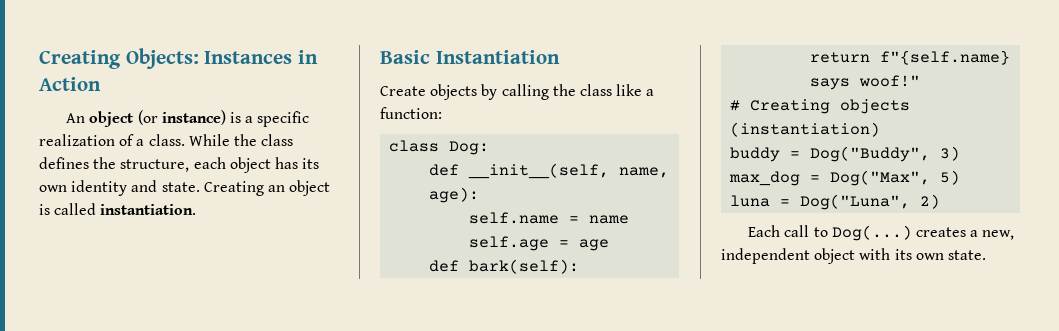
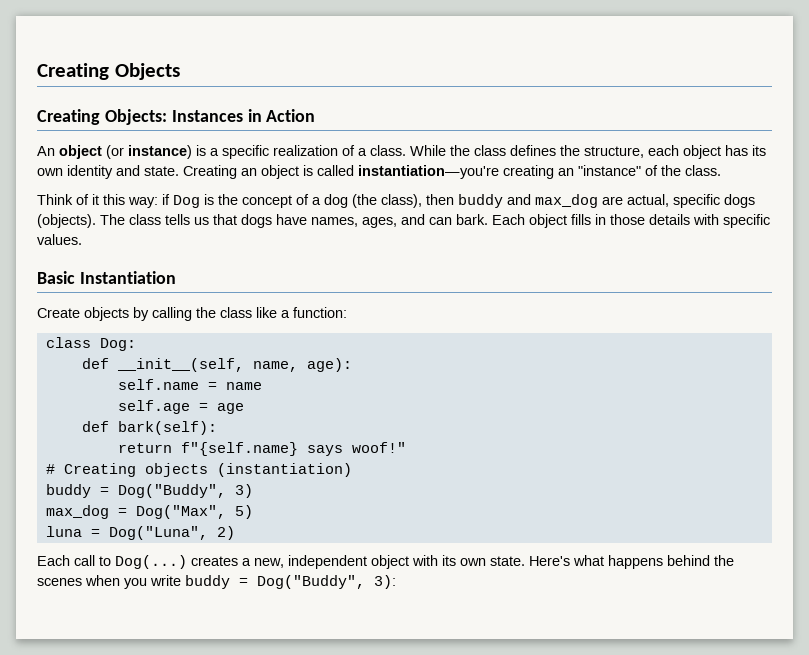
+ Creating Objects
- Creating an object is called instantiation.
+ Creating an object is called instantiation—you're creating an "instance" of the class.
+ Think of it this way: if Dog is the concept of a dog (the class), then buddy and max_dog are actual, specific dogs (objects). The class tells us that dogs have names, ages, and can bark. Each object fills in those details with specific values.
+ Here's what happens behind the scenes when you write buddy = Dog("Buddy", 3):

